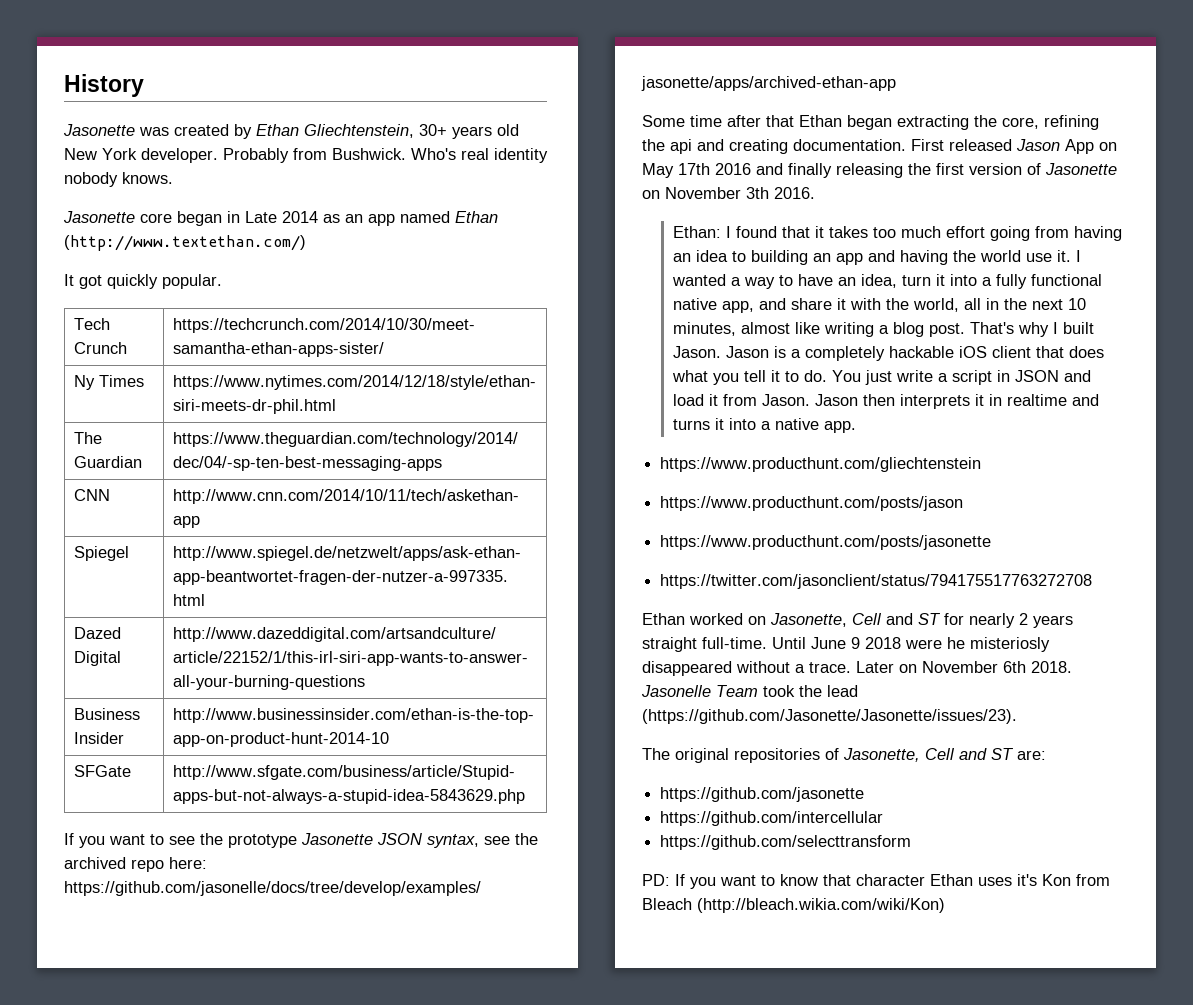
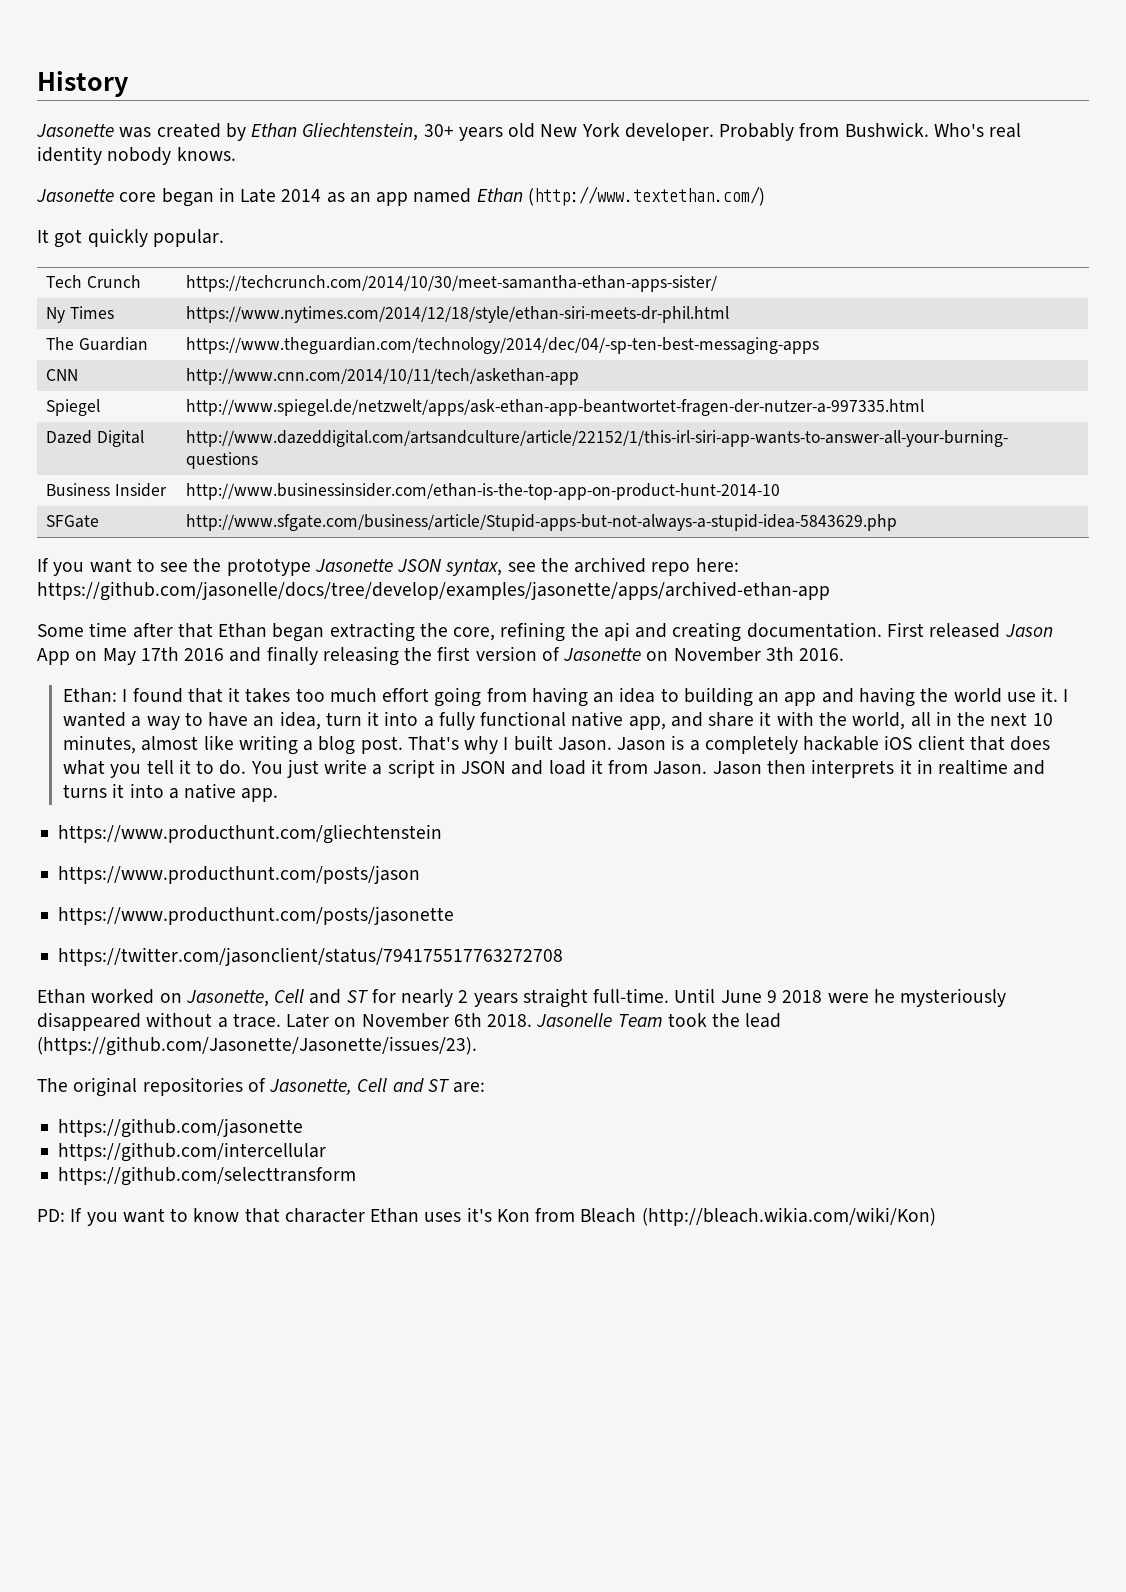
- Until June 9 2018 were he misteriosly disappeared without a trace.
+ Until June 9 2018 were he mysteriously disappeared without a trace.

